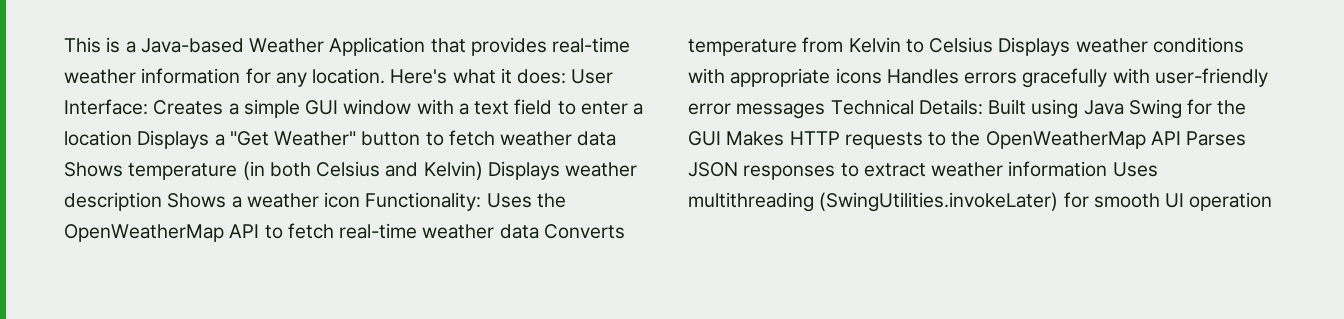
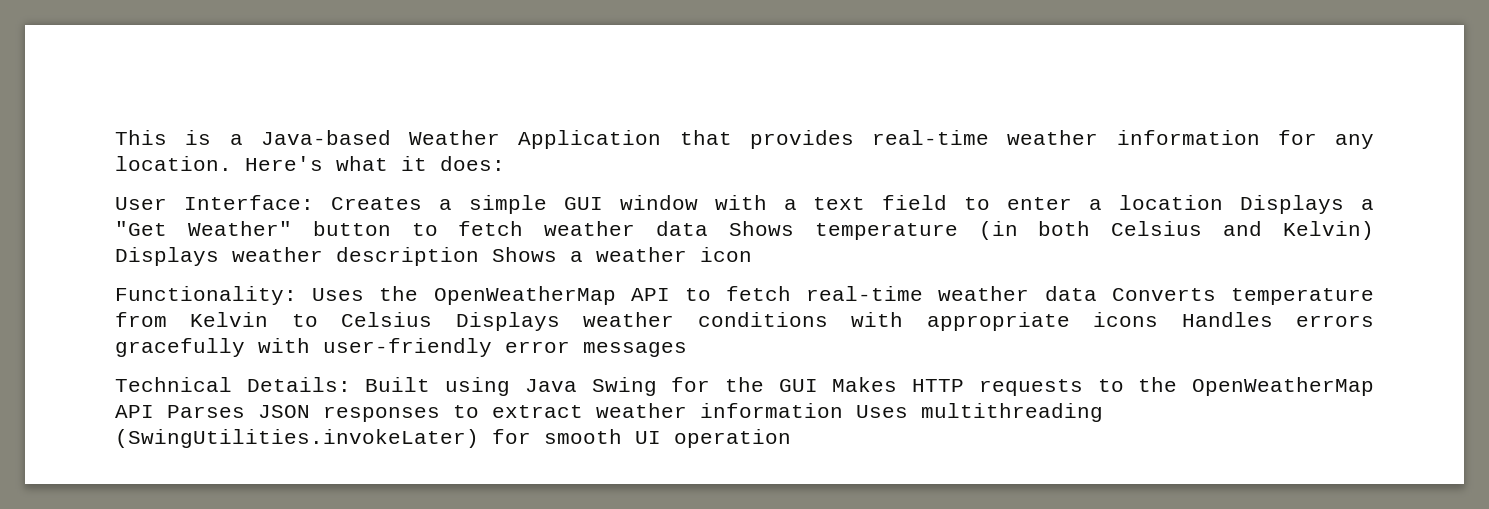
- Here's what it does: User Interface:
+ Here's what it does:
+ User Interface:
- Creates a simple GUI window with a text field to enter a location Displays a "Get Weather" button to fetch weather data Shows temperature (in both Celsius and Kelvin) Displays weather description Shows a weather icon Functionality:
+ Creates a simple GUI window with a text field to enter a location Displays a "Get Weather" button to fetch weather data Shows temperature (in both Celsius and Kelvin) Displays weather description Shows a weather icon
+ Functionality:
- Uses the OpenWeatherMap API to fetch real-time weather data Converts temperature from Kelvin to Celsius Displays weather conditions with appropriate icons Handles errors gracefully with user-friendly error messages Technical Details:
+ Uses the OpenWeatherMap API to fetch real-time weather data Converts temperature from Kelvin to Celsius Displays weather conditions with appropriate icons Handles errors gracefully with user-friendly error messages
+ Technical Details:

